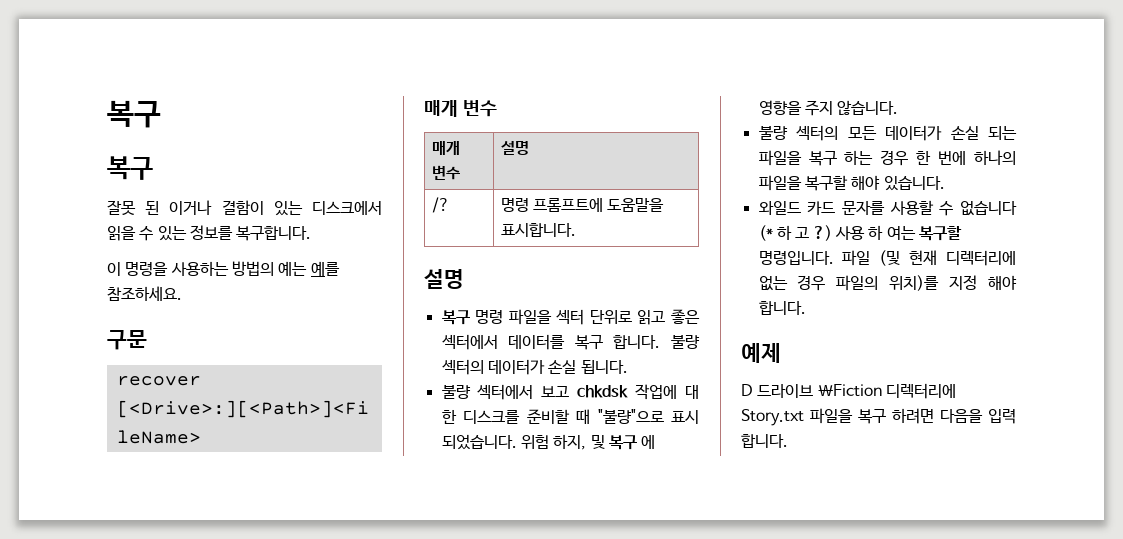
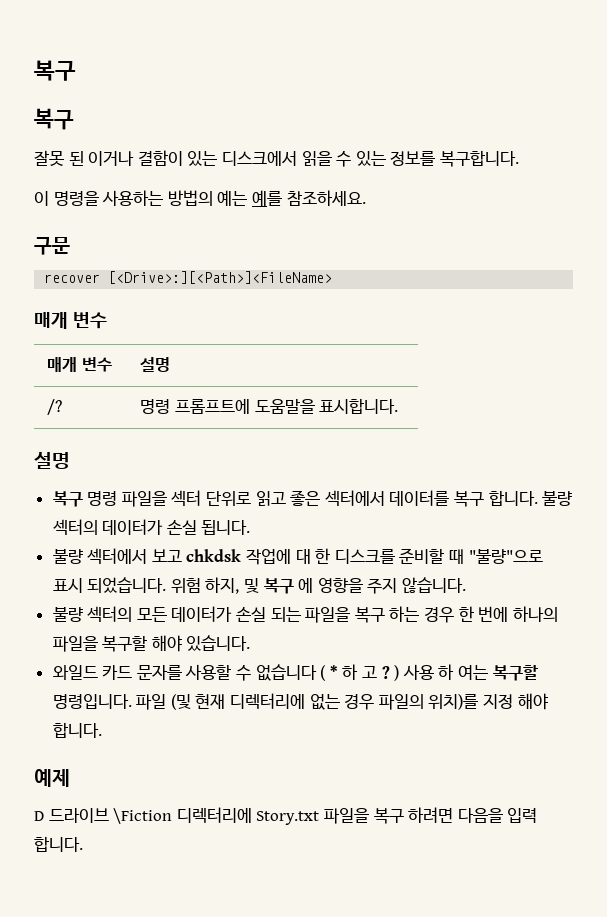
- 와일드 카드 문자를 사용할 수 없습니다 (* 하 고 ?) 사용 하 여는 복구할 명령입니다.
+ 와일드 카드 문자를 사용할 수 없습니다 ( * 하 고 ? ) 사용 하 여는 복구할 명령입니다.

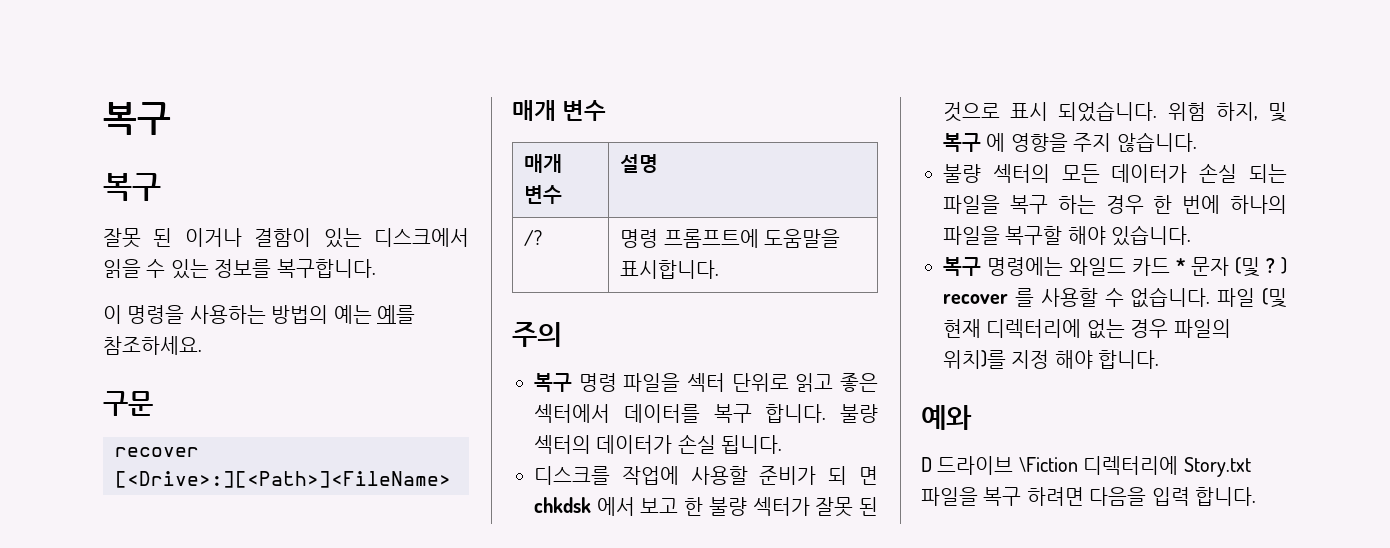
  /? | 명령 프롬프트에 도움말을 표시합니다.
- 설명
+ 주의
- 불량 섹터에서 보고 chkdsk 작업에 대 한 디스크를 준비할 때 "불량"으로 표시 되었습니다.
+ 디스크를 작업에 사용할 준비가 되 면 chkdsk 에서 보고 한 불량 섹터가 잘못 된 것으로 표시 되었습니다.
- 와일드 카드 문자를 사용할 수 없습니다 ( * 하 고 ? ) 사용 하 여는 복구할 명령입니다.
+ 복구 명령에는 와일드 카드 * 문자 (및 ? ) recover 를 사용할 수 없습니다.
- 예제
+ 예와

